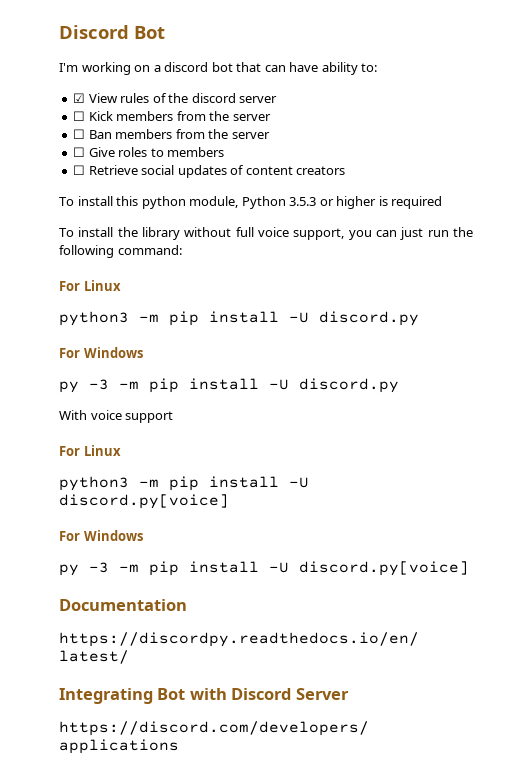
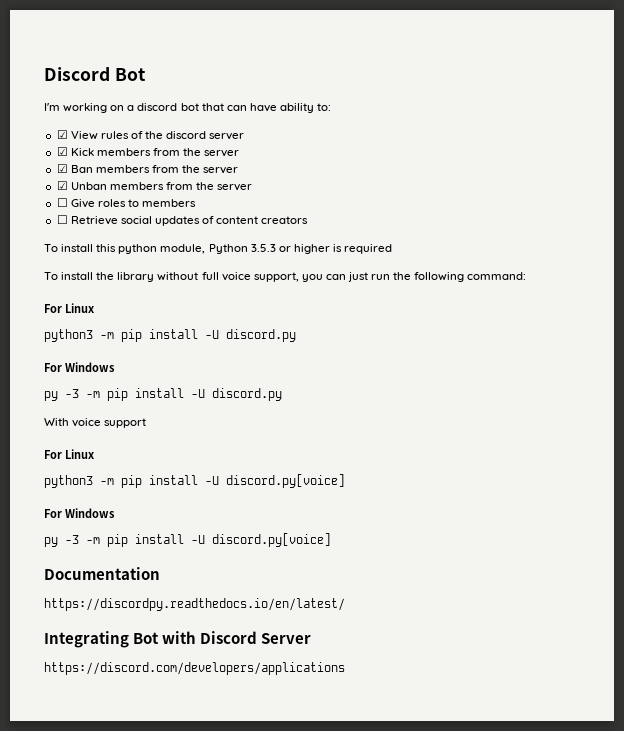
- ☐ Kick members from the server
+ ☑ Kick members from the server
- ☐ Ban members from the server
+ ☑ Ban members from the server
+ ☑ Unban members from the server

